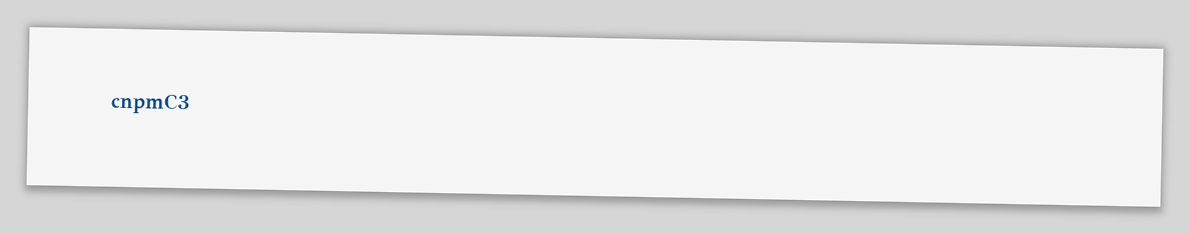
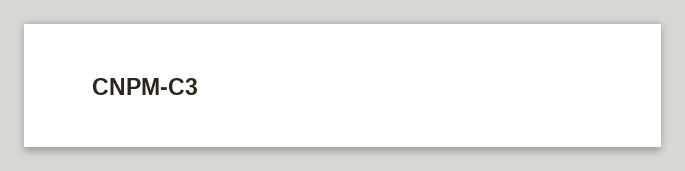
- cnpmC3
+ CNPM-C3

